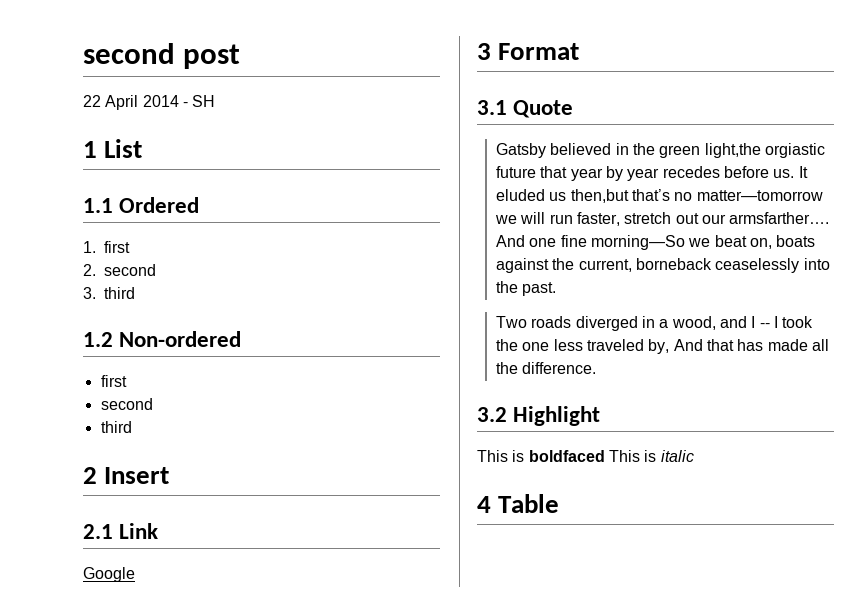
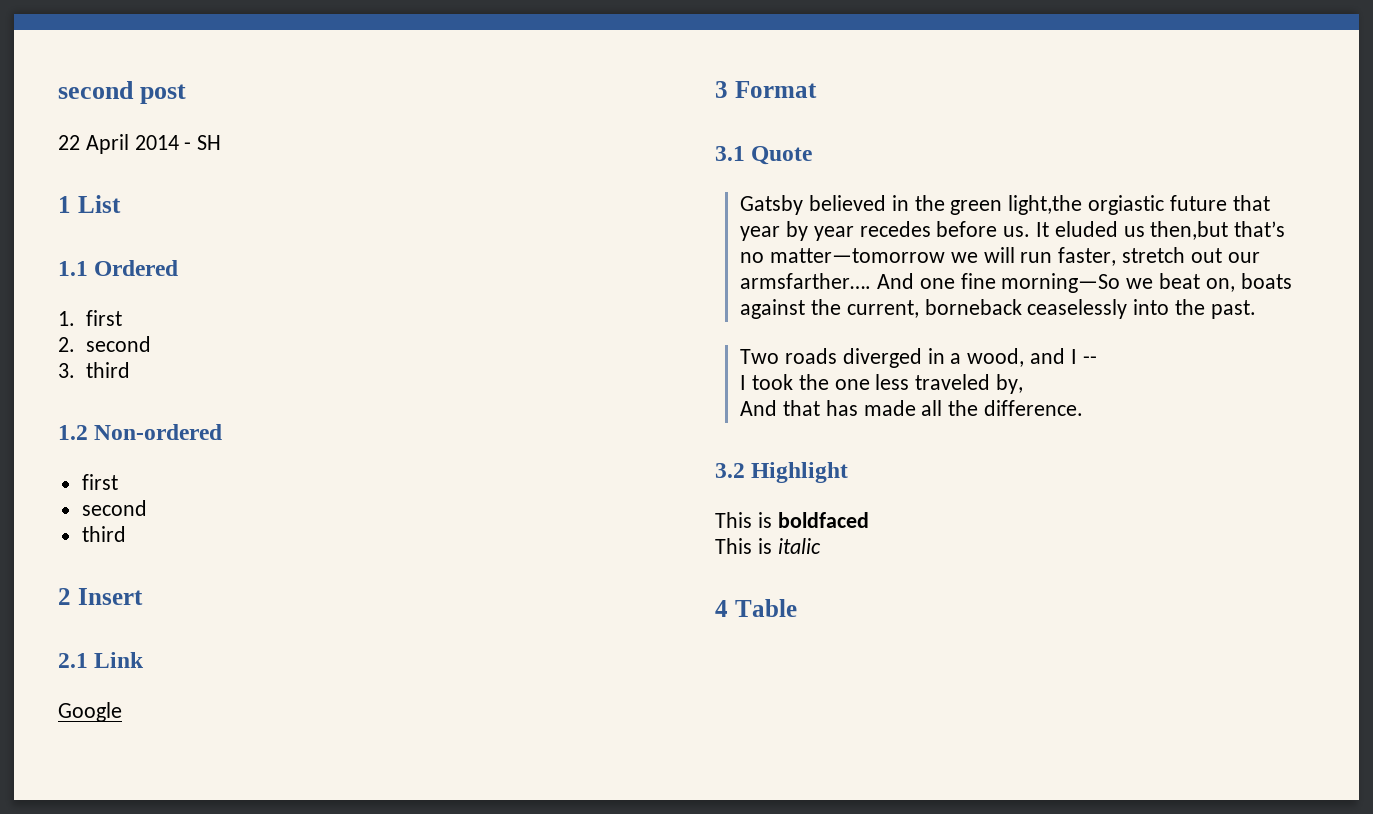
- Two roads diverged in a wood, and I -- I took the one less traveled by, And that has made all the difference.
+ Two roads diverged in a wood, and I --
+ I took the one less traveled by,
+ And that has made all the difference.
- This is boldfaced This is italic
+ This is boldfaced
+ This is italic

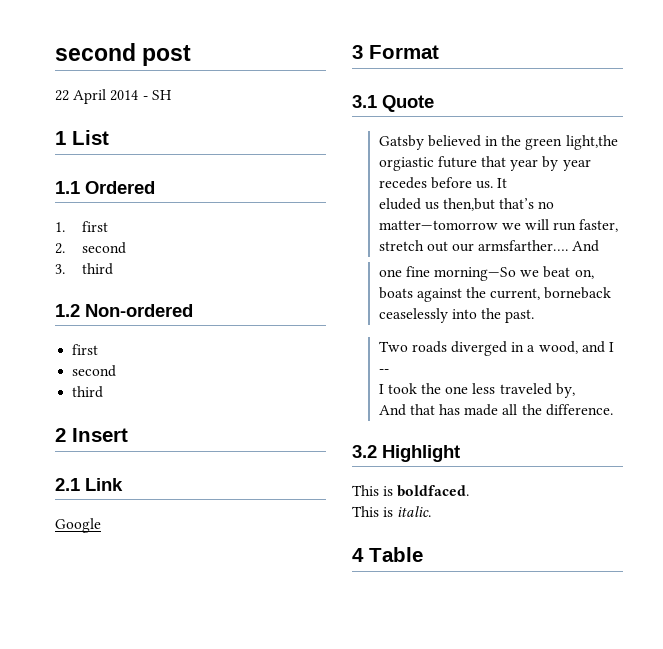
- It eluded us then,but that’s no matter—tomorrow we will run faster, stretch out our armsfarther…. And one fine morning—So we beat on, boats against the current, borneback ceaselessly into the past.
+ It
+ eluded us then,but that’s no matter—tomorrow we will run faster, stretch out our armsfarther…. And
+ one fine morning—So we beat on, boats against the current, borneback ceaselessly into the past.
- This is boldfaced
- This is italic
+ This is boldfaced.
+ This is italic.

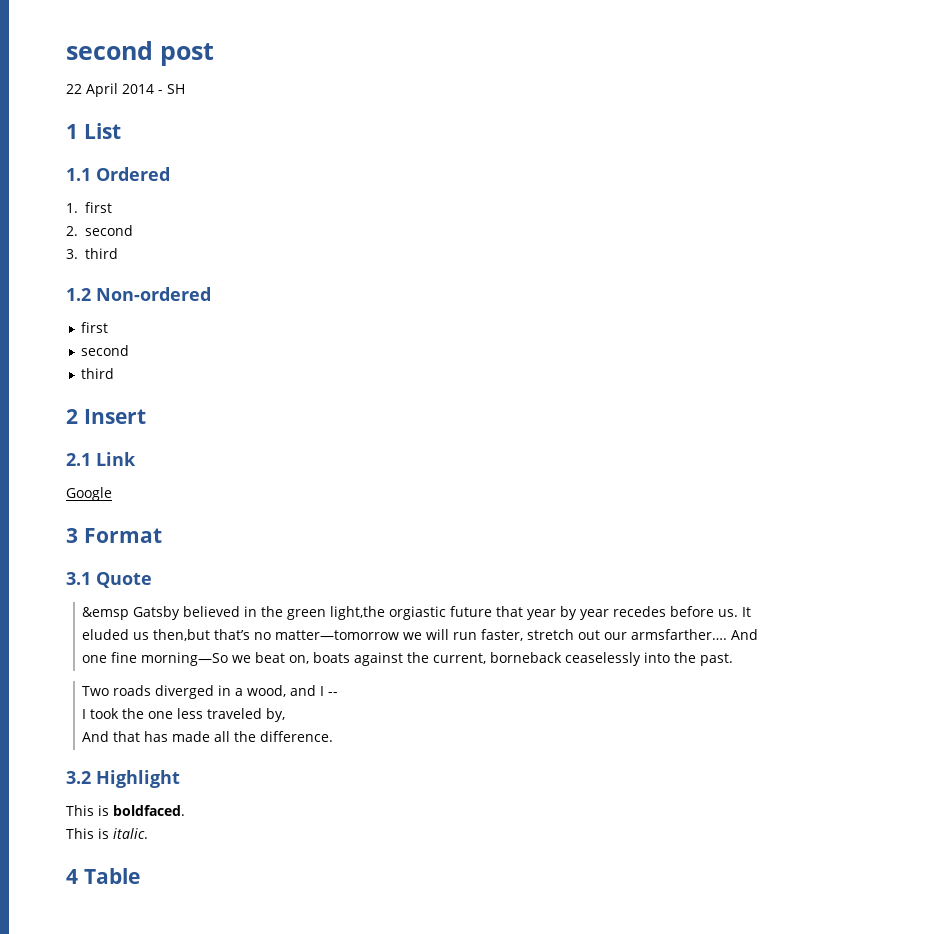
- Gatsby believed in the green light,the orgiastic future that year by year recedes before us.
+ &emsp Gatsby believed in the green light,the orgiastic future that year by year recedes before us.

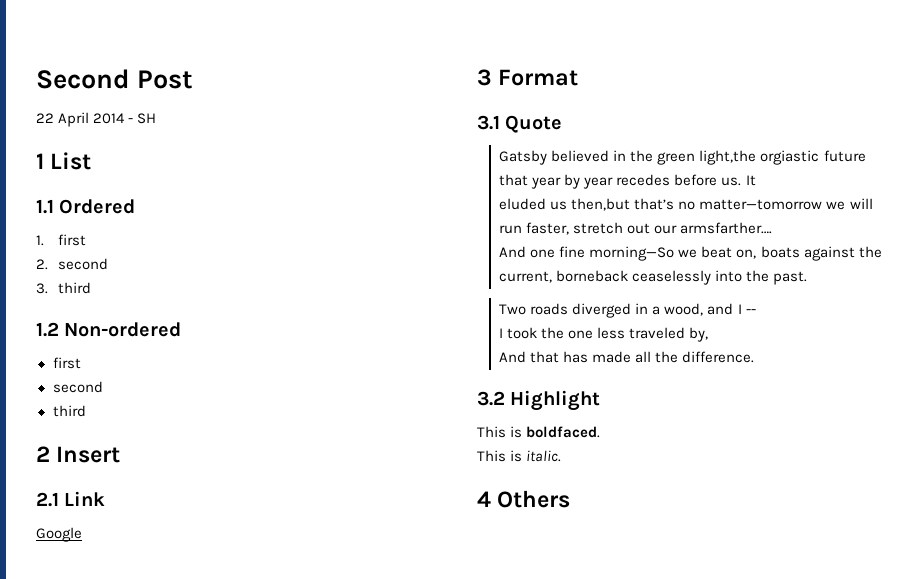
- second post
+ Second Post
- &emsp Gatsby believed in the green light,the orgiastic future that year by year recedes before us.
+ Gatsby believed in the green light,the orgiastic future that year by year recedes before us.
- eluded us then,but that’s no matter—tomorrow we will run faster, stretch out our armsfarther…. And
- one fine morning—So we beat on, boats against the current, borneback ceaselessly into the past.
+ eluded us then,but that’s no matter—tomorrow we will run faster, stretch out our armsfarther….
+ And one fine morning—So we beat on, boats against the current, borneback ceaselessly into the past.
- 4 Table
+ 4 Others

